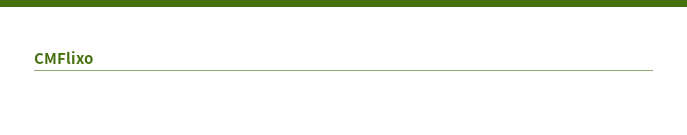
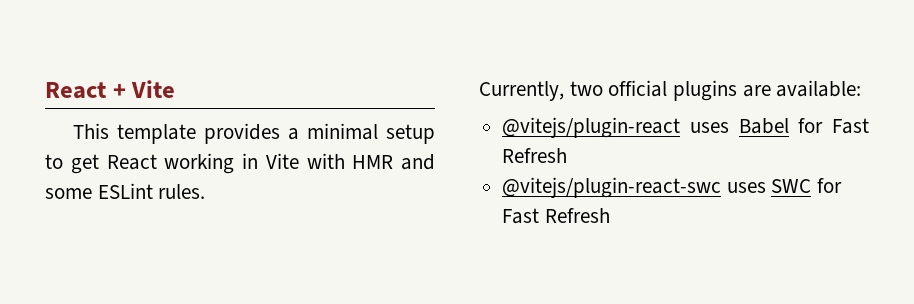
- CMFlixo
+ React + Vite
+ This template provides a minimal setup to get React working in Vite with HMR and some ESLint rules.
+ Currently, two official plugins are available:
+ @vitejs/plugin-react uses Babel for Fast Refresh
+ @vitejs/plugin-react-swc uses SWC for Fast Refresh

